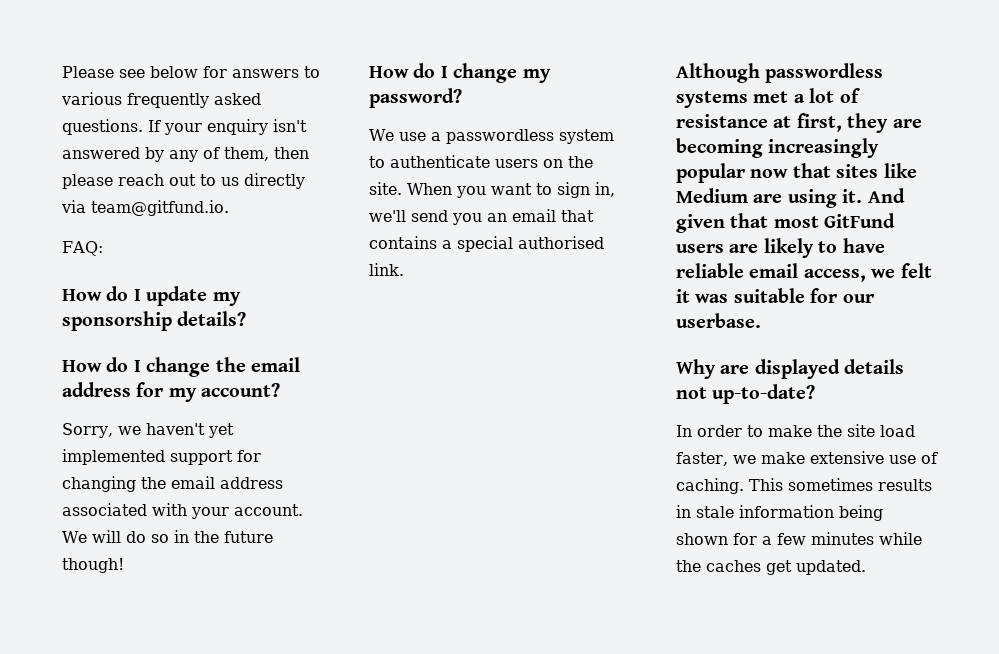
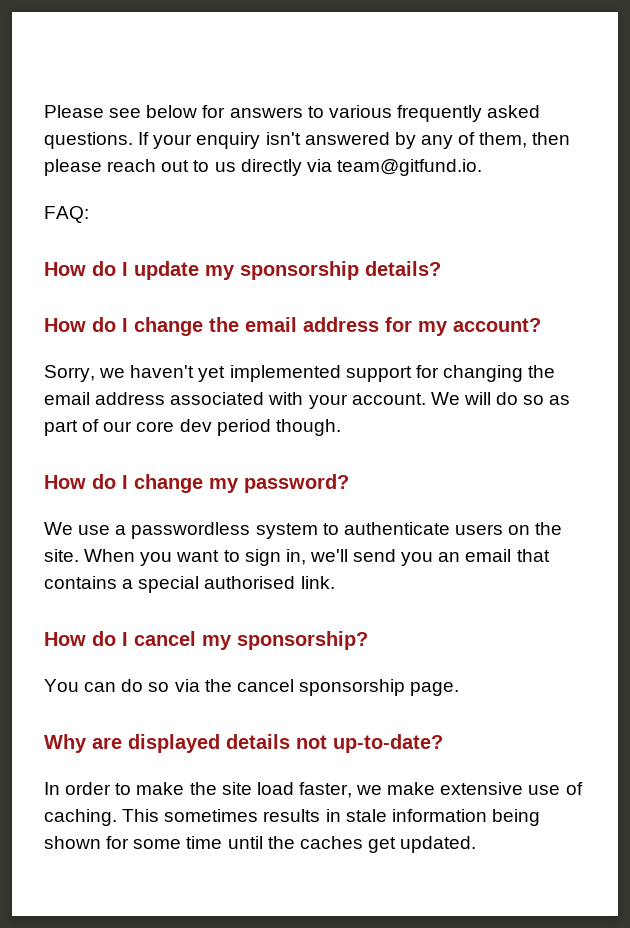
- We will do so in the future though!
+ We will do so as part of our core dev period though.
- Although passwordless systems met a lot of resistance at first, they are becoming increasingly popular now that sites like Medium are using it. And given that most GitFund users are likely to have reliable email access, we felt it was suitable for our userbase.
+ How do I cancel my sponsorship?
+ You can do so via the cancel sponsorship page.
- This sometimes results in stale information being shown for a few minutes while the caches get updated.
+ This sometimes results in stale information being shown for some time until the caches get updated.

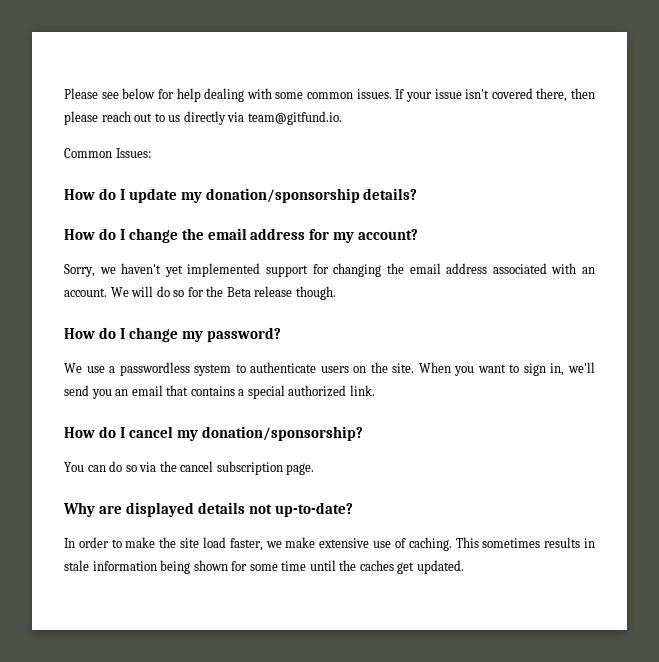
- Please see below for answers to various frequently asked questions. If your enquiry isn't answered by any of them, then please reach out to us directly via team@gitfund.io.
+ Please see below for help dealing with some common issues. If your issue isn't covered there, then please reach out to us directly via team@gitfund.io.
- FAQ:
+ Common Issues:
- How do I update my sponsorship details?
+ How do I update my donation/sponsorship details?
- Sorry, we haven't yet implemented support for changing the email address associated with your account.
+ Sorry, we haven't yet implemented support for changing the email address associated with an account.
- We will do so as part of our core dev period though.
+ We will do so for the Beta release though.
- When you want to sign in, we'll send you an email that contains a special authorised link.
+ When you want to sign in, we'll send you an email that contains a special authorized link.
- How do I cancel my sponsorship?
+ How do I cancel my donation/sponsorship?
- You can do so via the cancel sponsorship page.
+ You can do so via the cancel subscription page.

